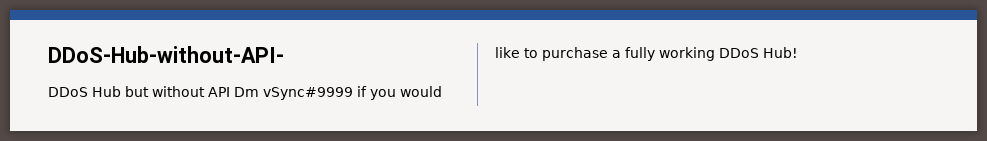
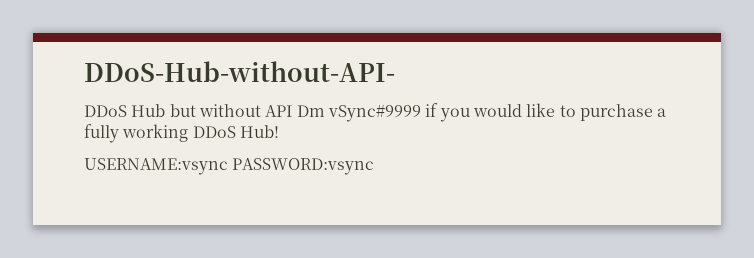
+ USERNAME:vsync PASSWORD:vsync

